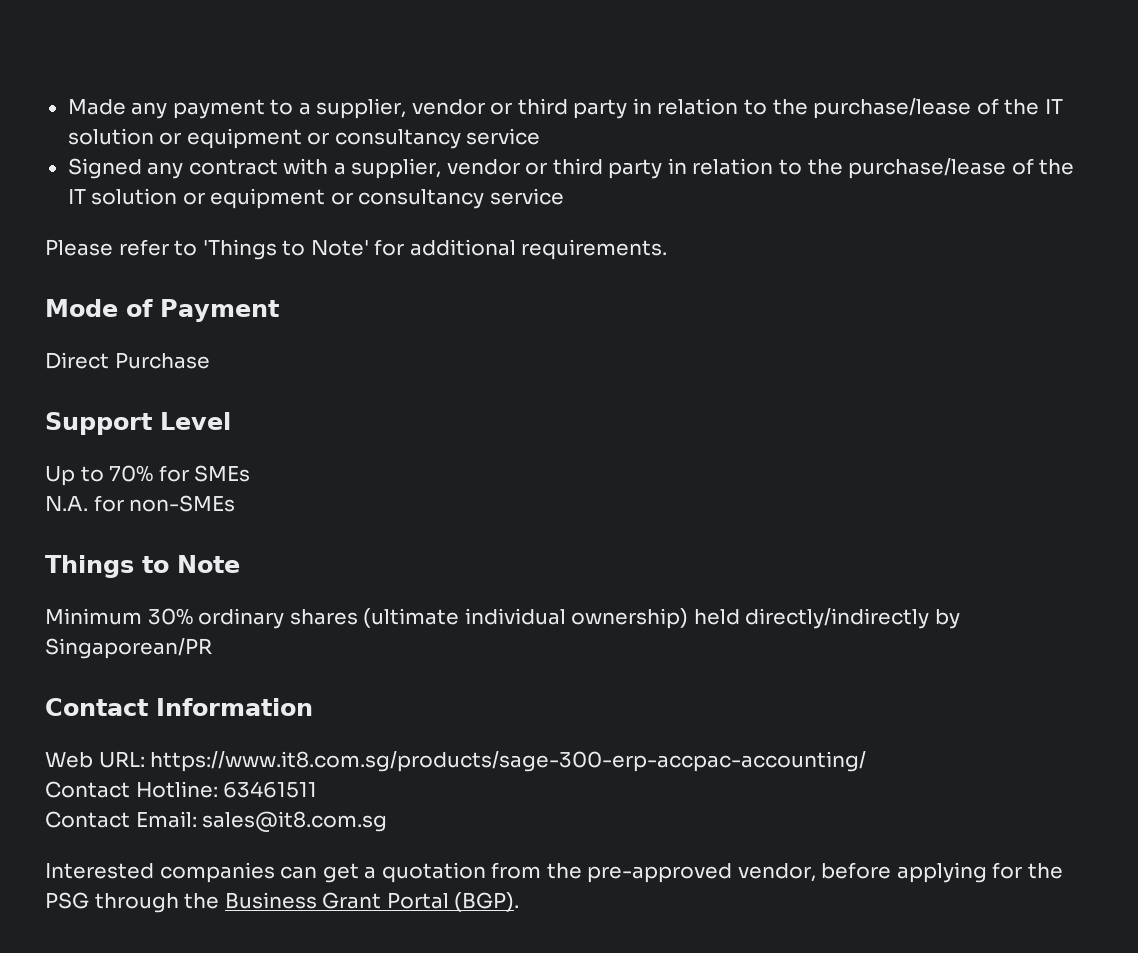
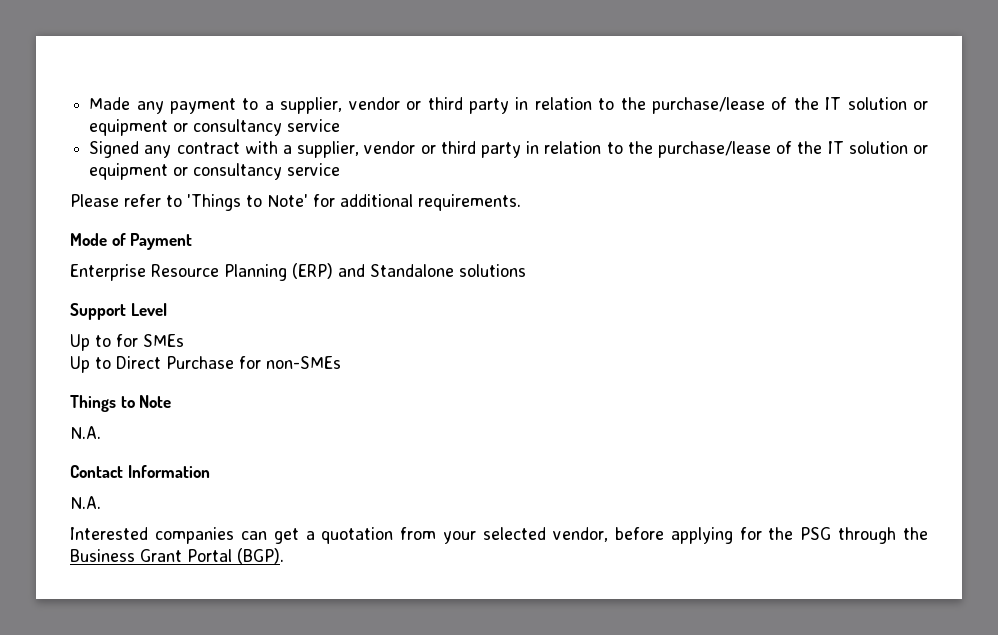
- Direct Purchase
+ Enterprise Resource Planning (ERP) and Standalone solutions
- Up to 70% for SMEs
+ Up to for SMEs
- N.A. for non-SMEs
+ Up to Direct Purchase for non-SMEs
  Things to Note
- Minimum 30% ordinary shares (ultimate individual ownership) held directly/indirectly by Singaporean/PR
+ N.A.
  Contact Information
- Web URL: https://www.it8.com.sg/products/sage-300-erp-accpac-accounting/
- Contact Hotline: 63461511
- Contact Email: sales@it8.com.sg
+ N.A.
- Interested companies can get a quotation from the pre-approved vendor, before applying for the PSG through the Business Grant Portal (BGP).
+ Interested companies can get a quotation from your selected vendor, before applying for the PSG through the Business Grant Portal (BGP).

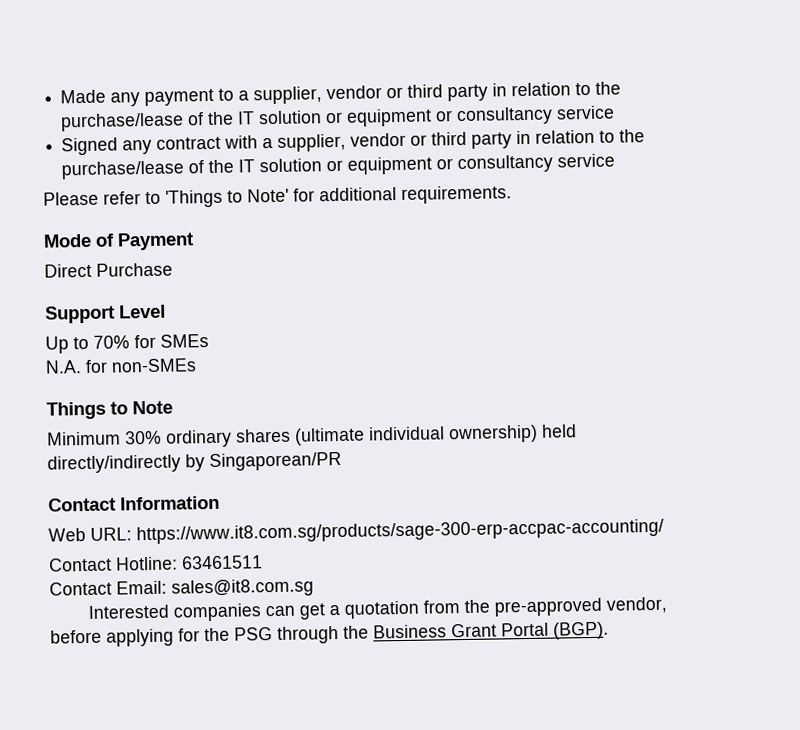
- Enterprise Resource Planning (ERP) and Standalone solutions
+ Direct Purchase
- Up to for SMEs
+ Up to 70% for SMEs
- Up to Direct Purchase for non-SMEs
+ N.A. for non-SMEs
  Things to Note
- N.A.
+ Minimum 30% ordinary shares (ultimate individual ownership) held directly/indirectly by Singaporean/PR
  Contact Information
- N.A.
+ Web URL: https://www.it8.com.sg/products/sage-300-erp-accpac-accounting/
+ Contact Hotline: 63461511
+ Contact Email: sales@it8.com.sg
- Interested companies can get a quotation from your selected vendor, before applying for the PSG through the Business Grant Portal (BGP).
+ Interested companies can get a quotation from the pre-approved vendor, before applying for the PSG through the Business Grant Portal (BGP).

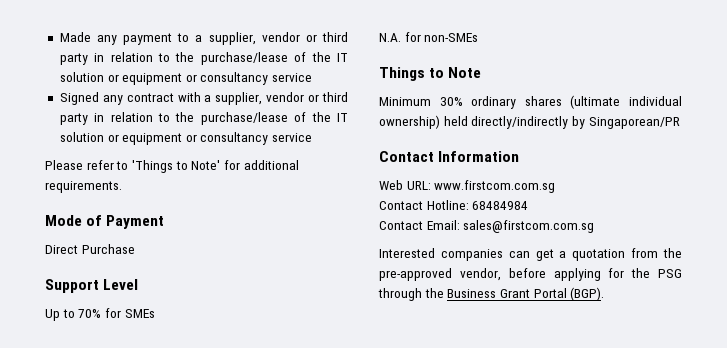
- Web URL: https://www.it8.com.sg/products/sage-300-erp-accpac-accounting/
+ Web URL: www.firstcom.com.sg
- Contact Hotline: 63461511
+ Contact Hotline: 68484984
- Contact Email: sales@it8.com.sg
+ Contact Email: sales@firstcom.com.sg

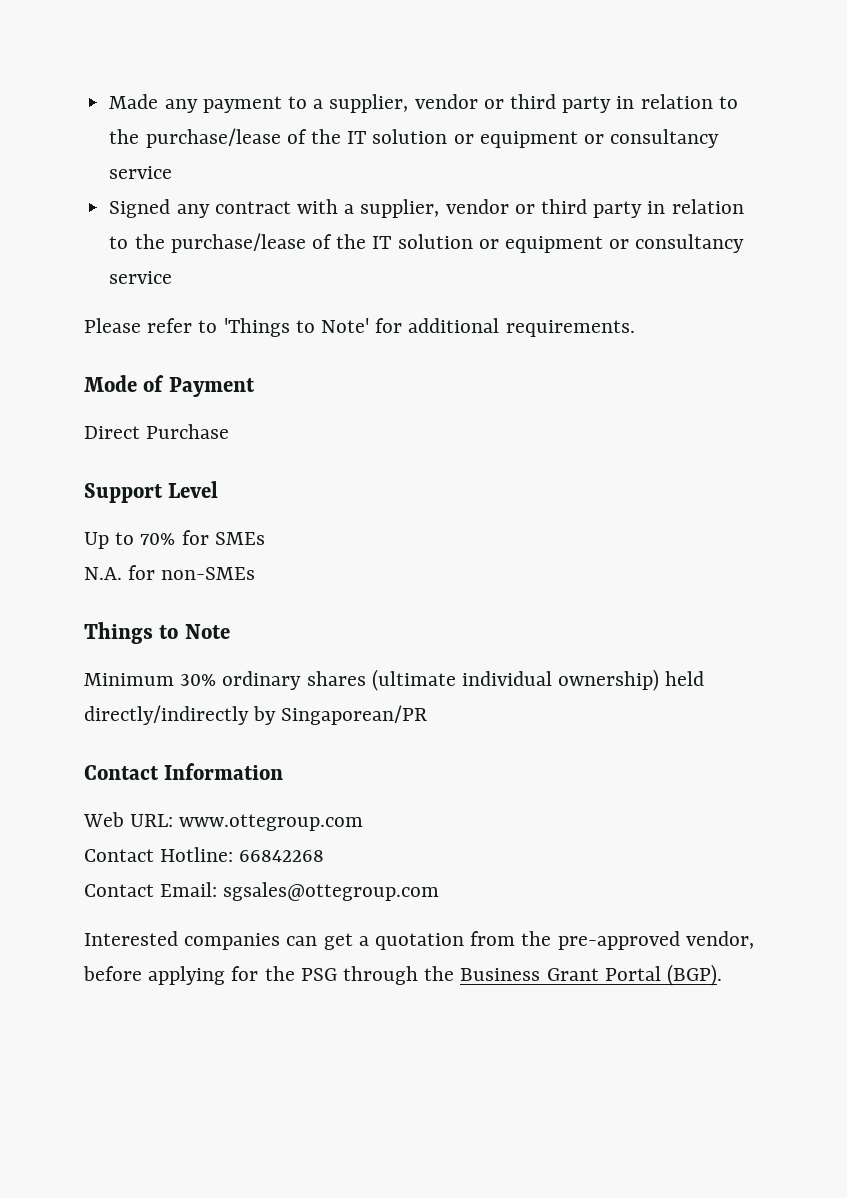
- Web URL: www.firstcom.com.sg
+ Web URL: www.ottegroup.com
- Contact Hotline: 68484984
+ Contact Hotline: 66842268
- Contact Email: sales@firstcom.com.sg
+ Contact Email: sgsales@ottegroup.com

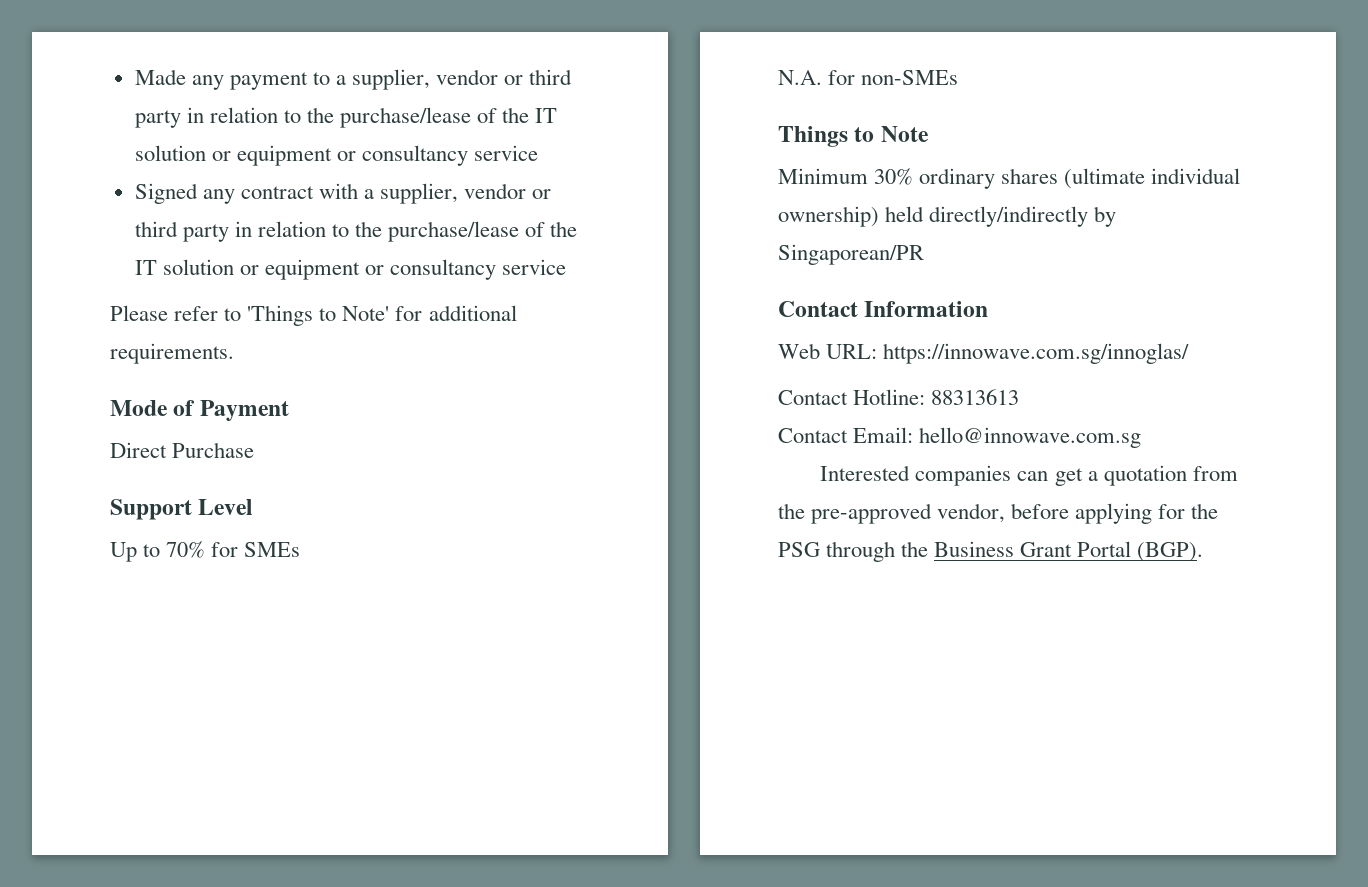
- Web URL: www.ottegroup.com
+ Web URL: https://innowave.com.sg/innoglas/
- Contact Hotline: 66842268
+ Contact Hotline: 88313613
- Contact Email: sgsales@ottegroup.com
+ Contact Email: hello@innowave.com.sg

